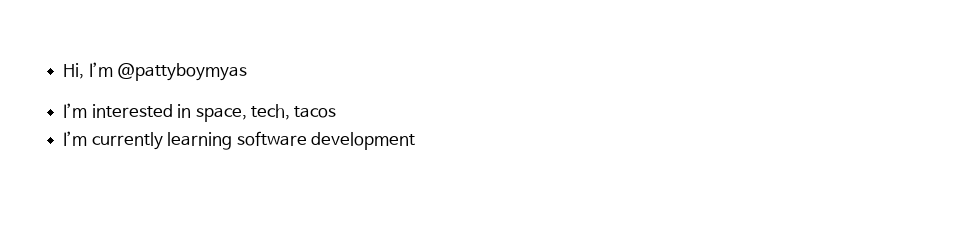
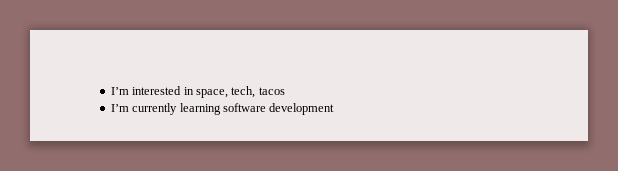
- Hi, I’m @pattyboymyas

